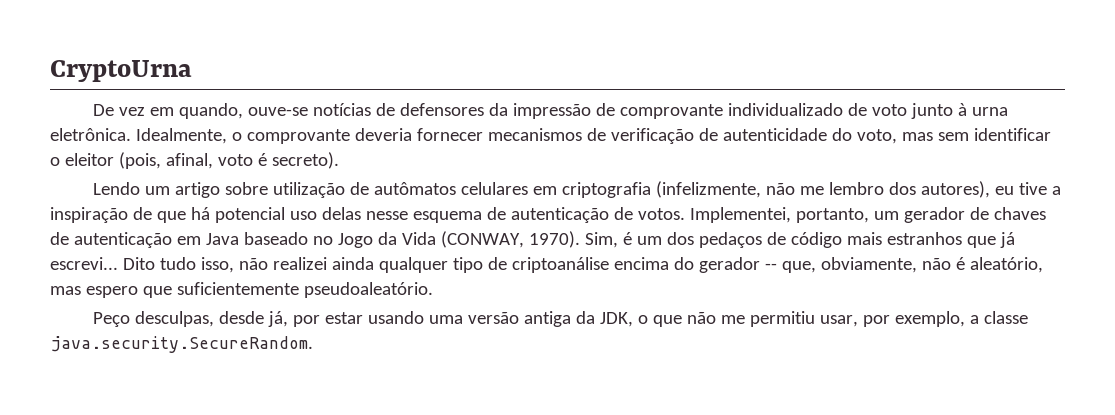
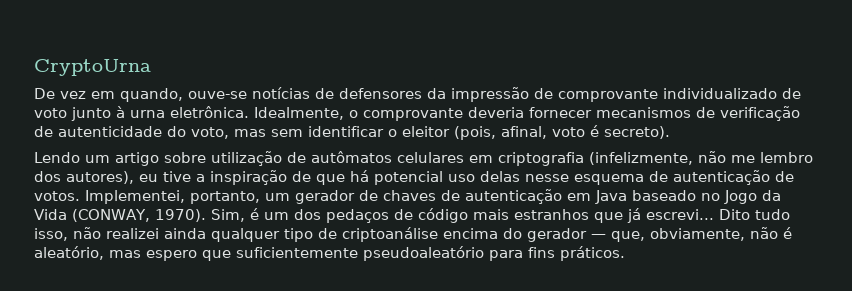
- Dito tudo isso, não realizei ainda qualquer tipo de criptoanálise encima do gerador -- que, obviamente, não é aleatório, mas espero que suficientemente pseudoaleatório.
- Peço desculpas, desde já, por estar usando uma versão antiga da JDK, o que não me permitiu usar, por exemplo, a classe java.security.SecureRandom.
+ Dito tudo isso, não realizei ainda qualquer tipo de criptoanálise encima do gerador — que, obviamente, não é aleatório, mas espero que suficientemente pseudoaleatório para fins práticos.

